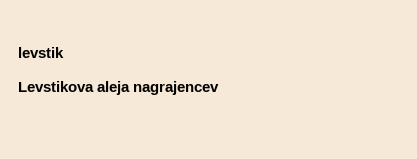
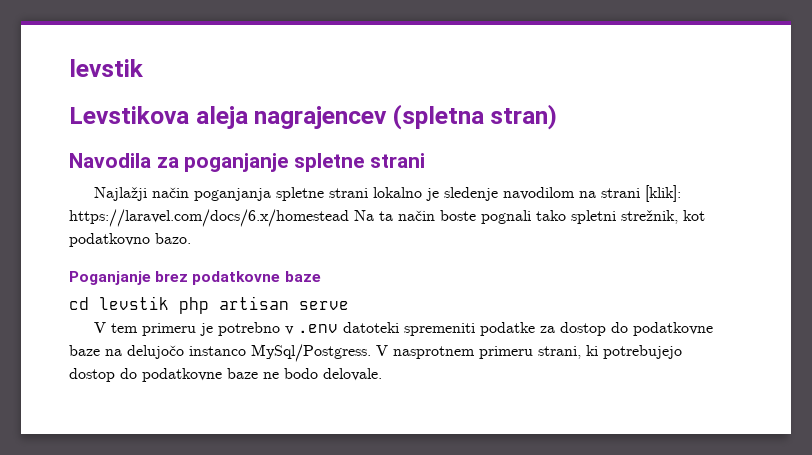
- Levstikova aleja nagrajencev
+ Levstikova aleja nagrajencev (spletna stran)
+ Navodila za poganjanje spletne strani
+ Najlažji način poganjanja spletne strani lokalno je sledenje navodilom na strani [klik]: https://laravel.com/docs/6.x/homestead Na ta način boste pognali tako spletni strežnik, kot podatkovno bazo.
+ Poganjanje brez podatkovne baze
+ cd levstik php artisan serve
+ V tem primeru je potrebno v .env datoteki spremeniti podatke za dostop do podatkovne baze na delujočo instanco MySql/Postgress. V nasprotnem primeru strani, ki potrebujejo dostop do podatkovne baze ne bodo delovale.

